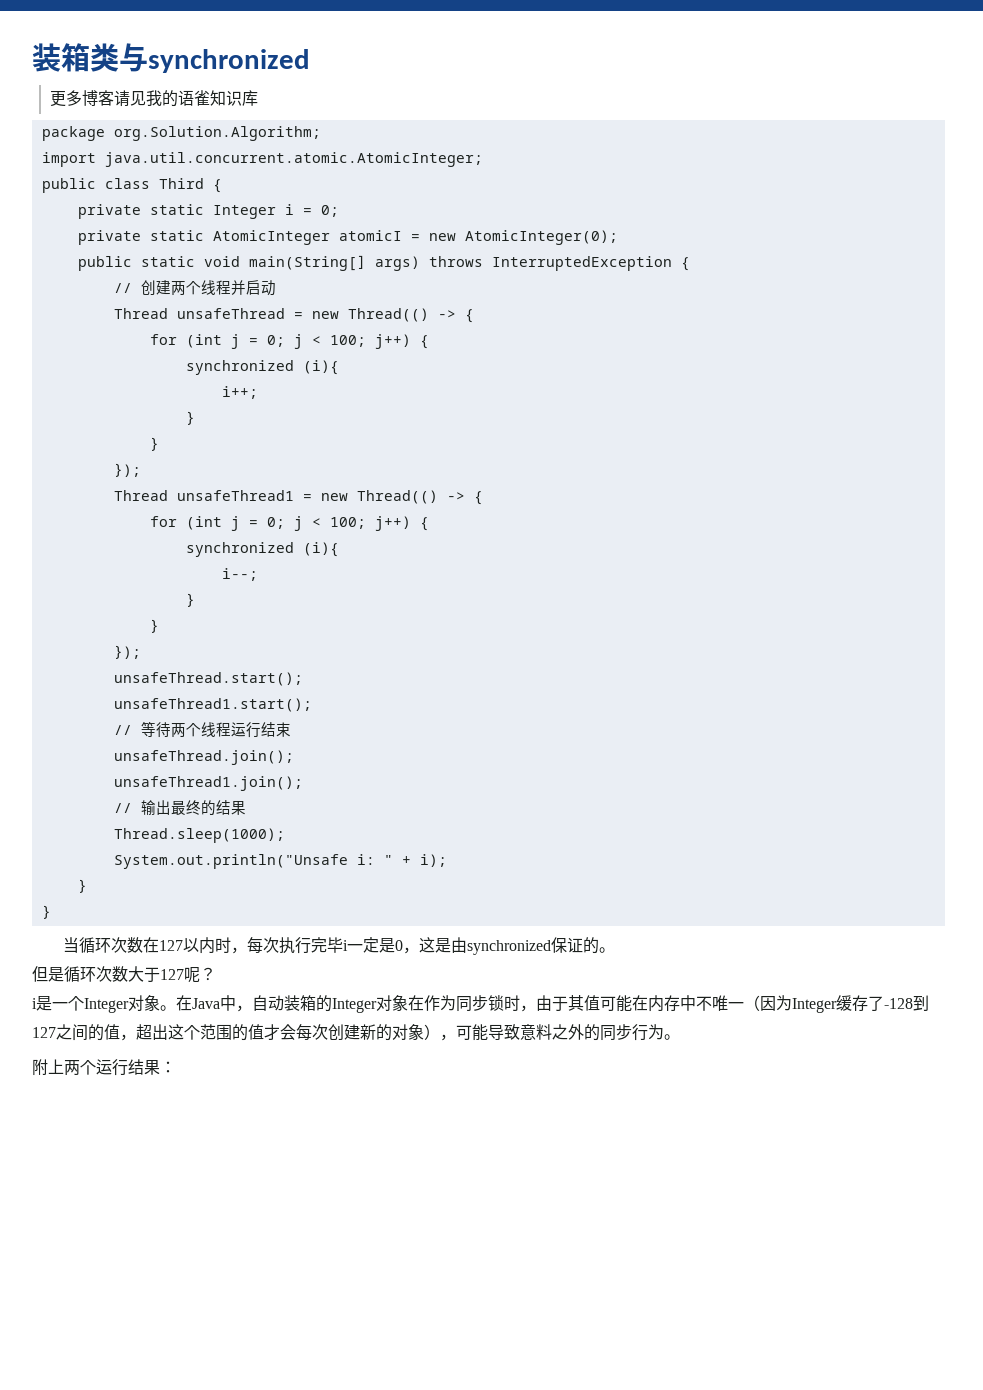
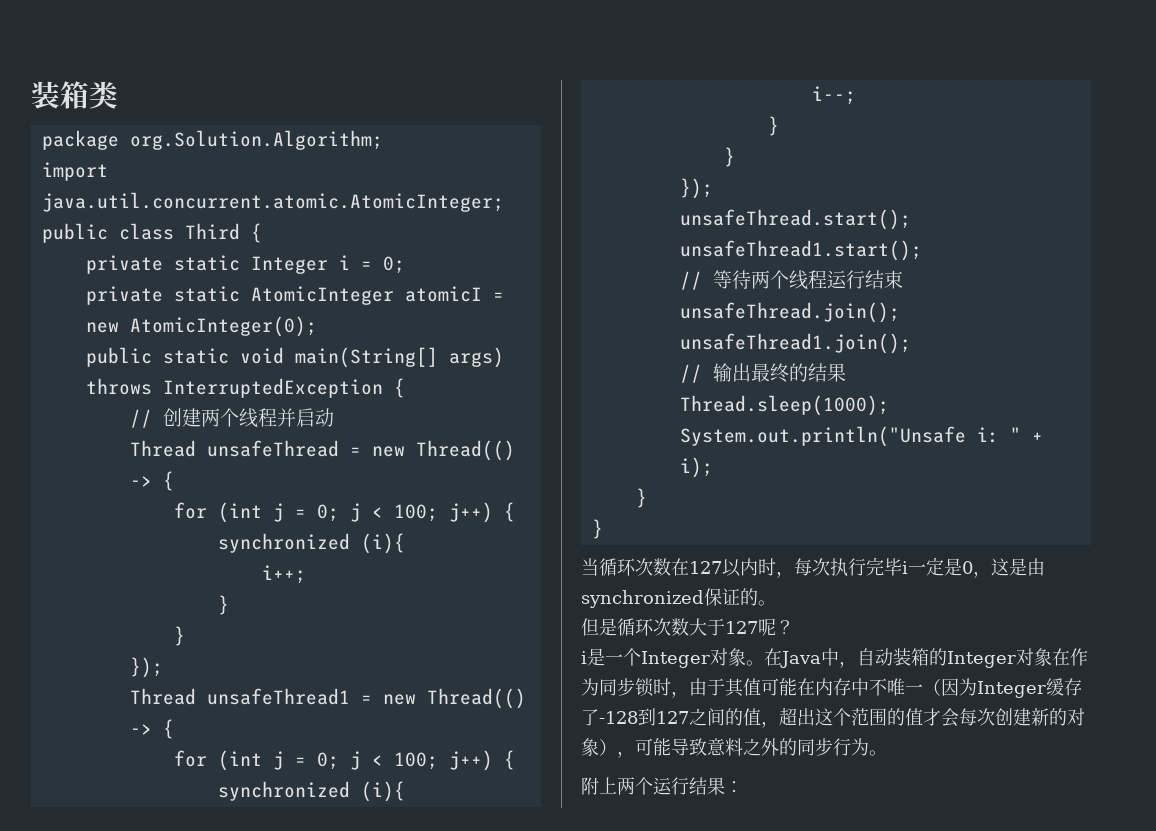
- 装箱类与synchronized
- 更多博客请见我的语雀知识库
+ 装箱类

